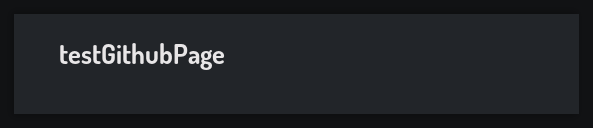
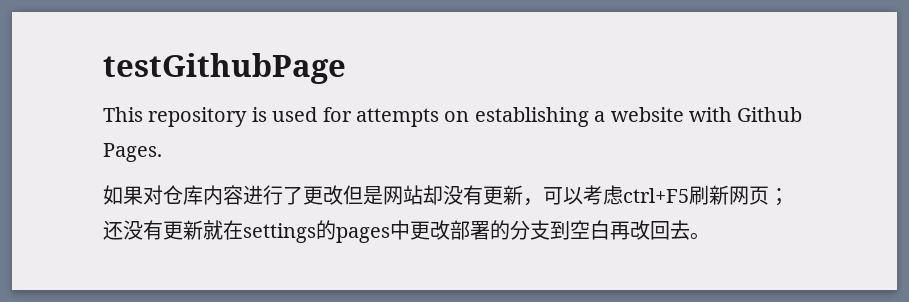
+ This repository is used for attempts on establishing a website with Github Pages.
+ 如果对仓库内容进行了更改但是网站却没有更新，可以考虑ctrl+F5刷新网页；还没有更新就在settings的pages中更改部署的分支到空白再改回去。

